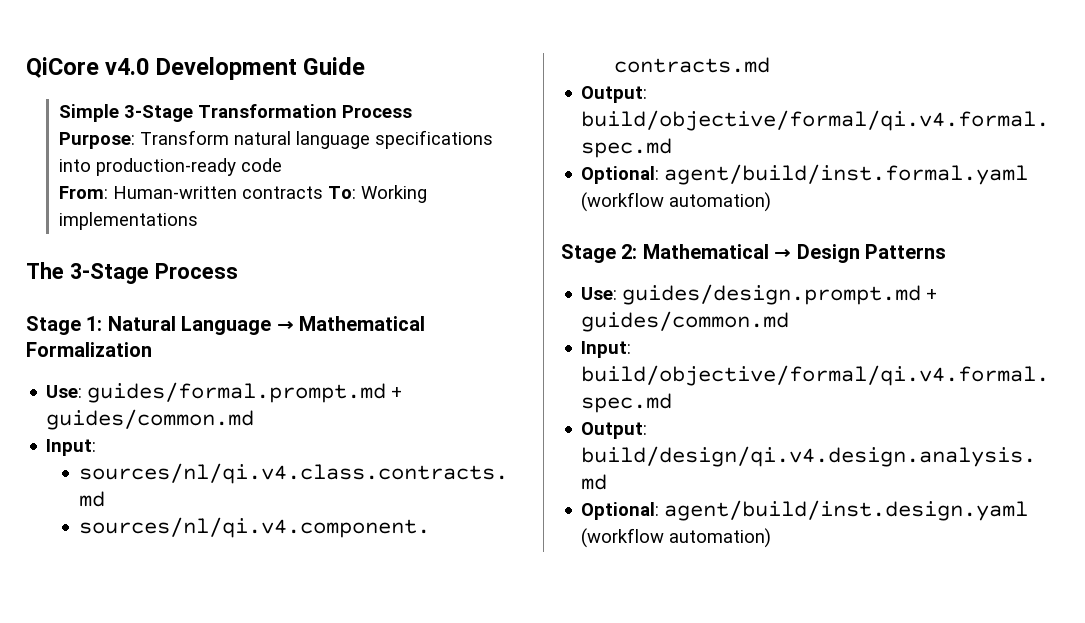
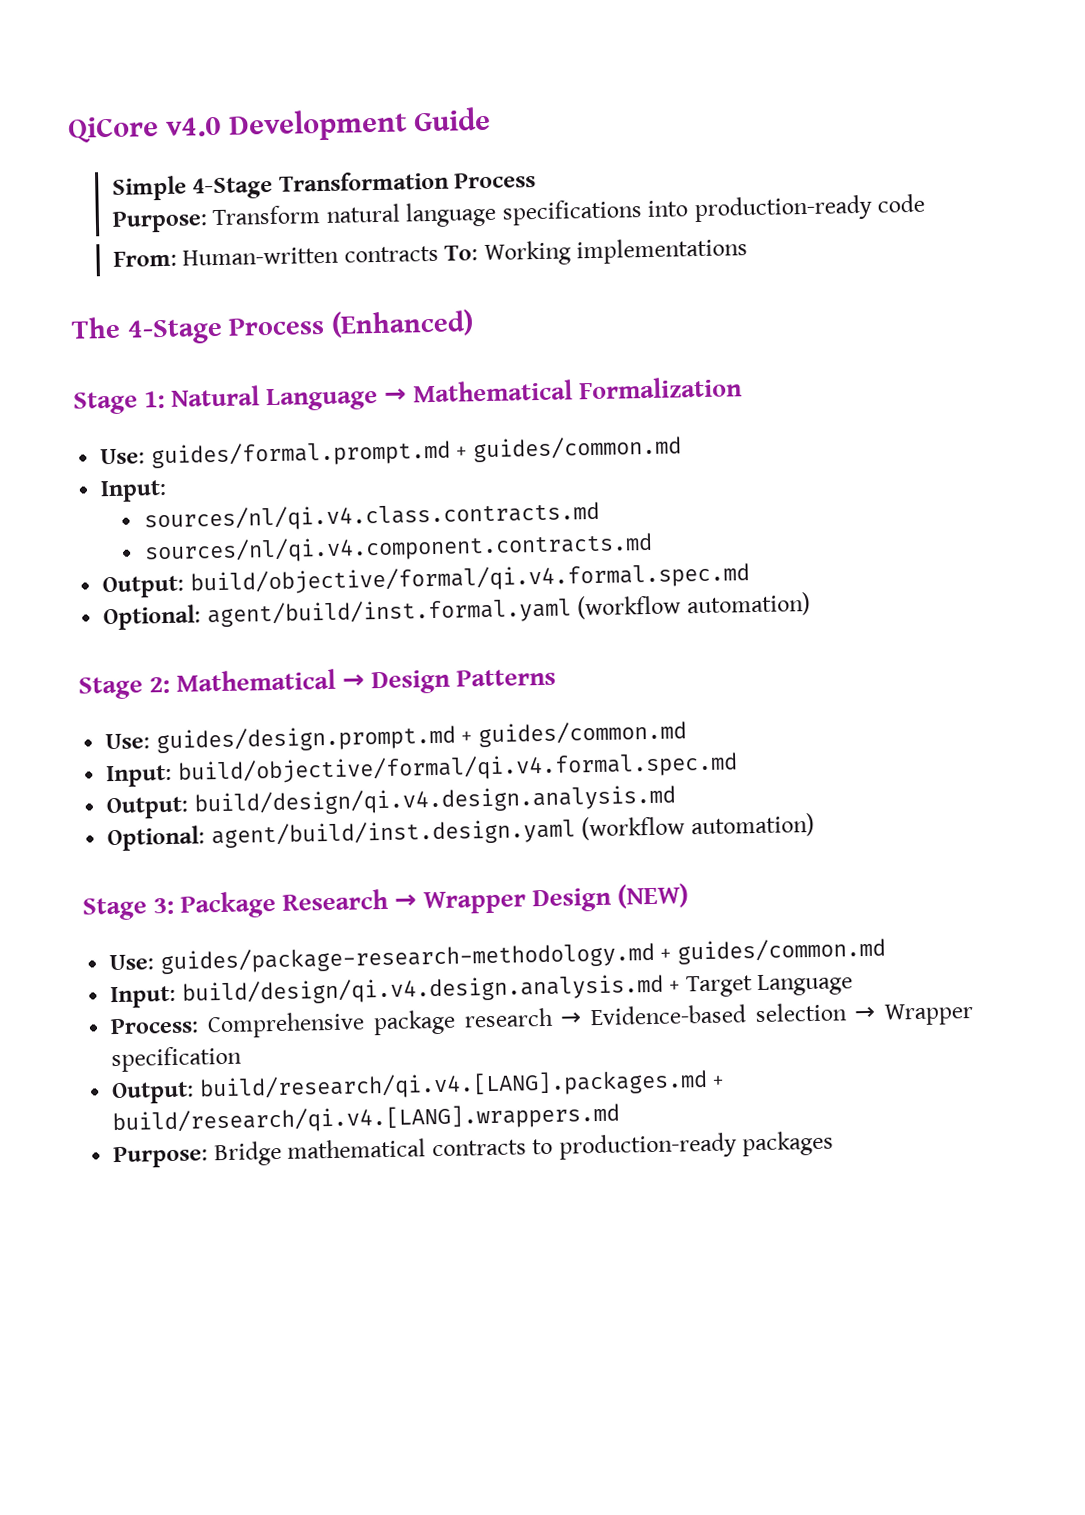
- Simple 3-Stage Transformation Process
+ Simple 4-Stage Transformation Process
- The 3-Stage Process
+ The 4-Stage Process (Enhanced)
+ Stage 3: Package Research → Wrapper Design (NEW)
+ Use: guides/package-research-methodology.md + guides/common.md
+ Input: build/design/qi.v4.design.analysis.md + Target Language
+ Process: Comprehensive package research → Evidence-based selection → Wrapper specification
+ Output: build/research/qi.v4.[LANG].packages.md + build/research/qi.v4.[LANG].wrappers.md
+ Purpose: Bridge mathematical contracts to production-ready packages

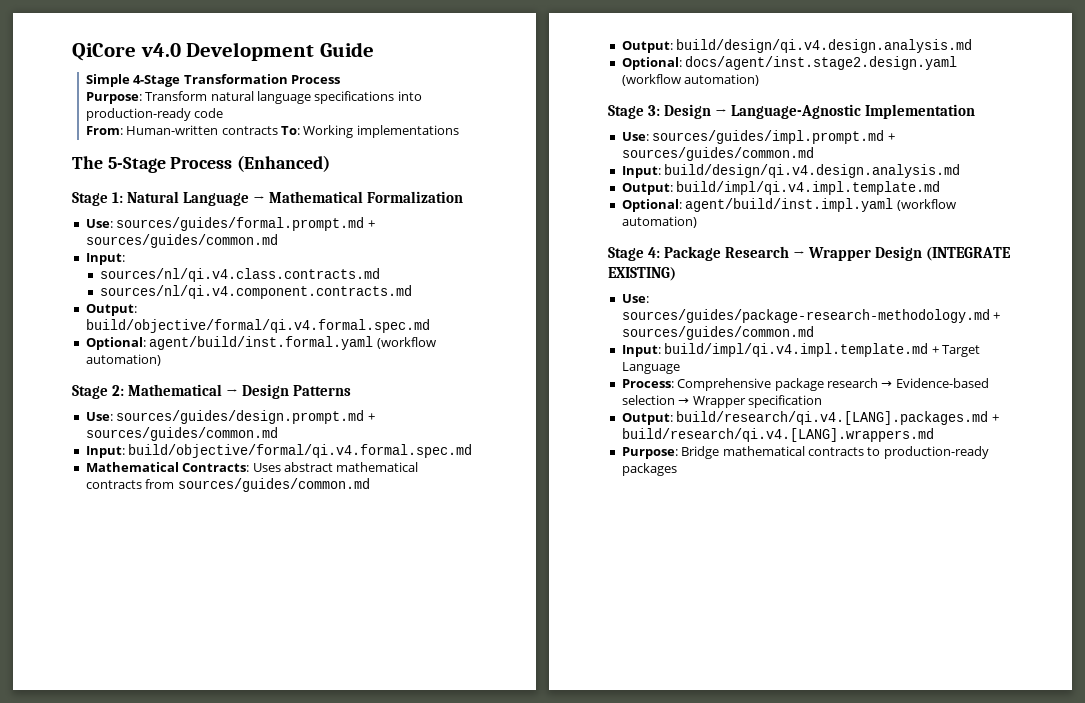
- The 4-Stage Process (Enhanced)
+ The 5-Stage Process (Enhanced)
- Use: guides/formal.prompt.md + guides/common.md
+ Use: sources/guides/formal.prompt.md + sources/guides/common.md
- Use: guides/design.prompt.md + guides/common.md
+ Use: sources/guides/design.prompt.md + sources/guides/common.md
+ Mathematical Contracts: Uses abstract mathematical contracts from sources/guides/common.md
- Optional: agent/build/inst.design.yaml (workflow automation)
+ Optional: docs/agent/inst.stage2.design.yaml (workflow automation)
- Stage 3: Package Research → Wrapper Design (NEW)
- Use: guides/package-research-methodology.md + guides/common.md
- Input: build/design/qi.v4.design.analysis.md + Target Language
+ Stage 3: Design → Language-Agnostic Implementation
+ Use: sources/guides/impl.prompt.md + sources/guides/common.md
+ Input: build/design/qi.v4.design.analysis.md
+ Output: build/impl/qi.v4.impl.template.md
+ Optional: agent/build/inst.impl.yaml (workflow automation)
+ Stage 4: Package Research → Wrapper Design (INTEGRATE EXISTING)
+ Use: sources/guides/package-research-methodology.md + sources/guides/common.md
+ Input: build/impl/qi.v4.impl.template.md + Target Language

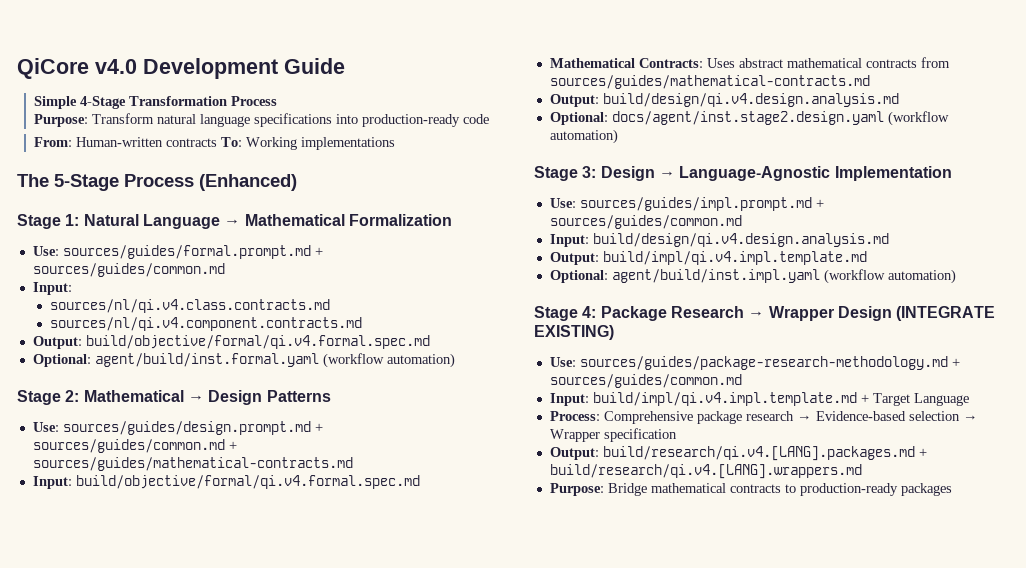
- Use: sources/guides/design.prompt.md + sources/guides/common.md
+ Use: sources/guides/design.prompt.md + sources/guides/common.md + sources/guides/mathematical-contracts.md
- Mathematical Contracts: Uses abstract mathematical contracts from sources/guides/common.md
+ Mathematical Contracts: Uses abstract mathematical contracts from sources/guides/mathematical-contracts.md

